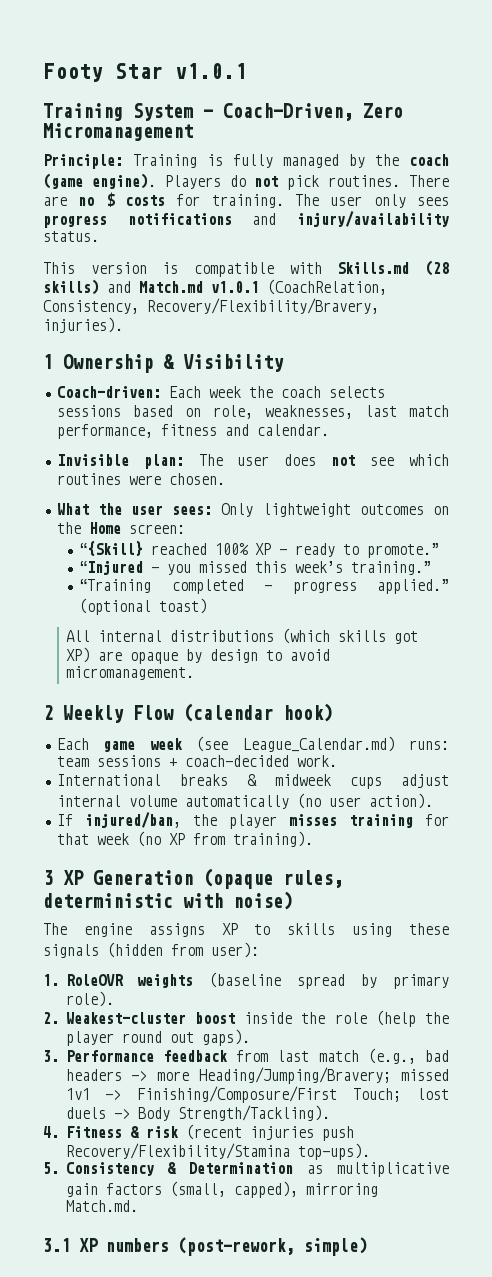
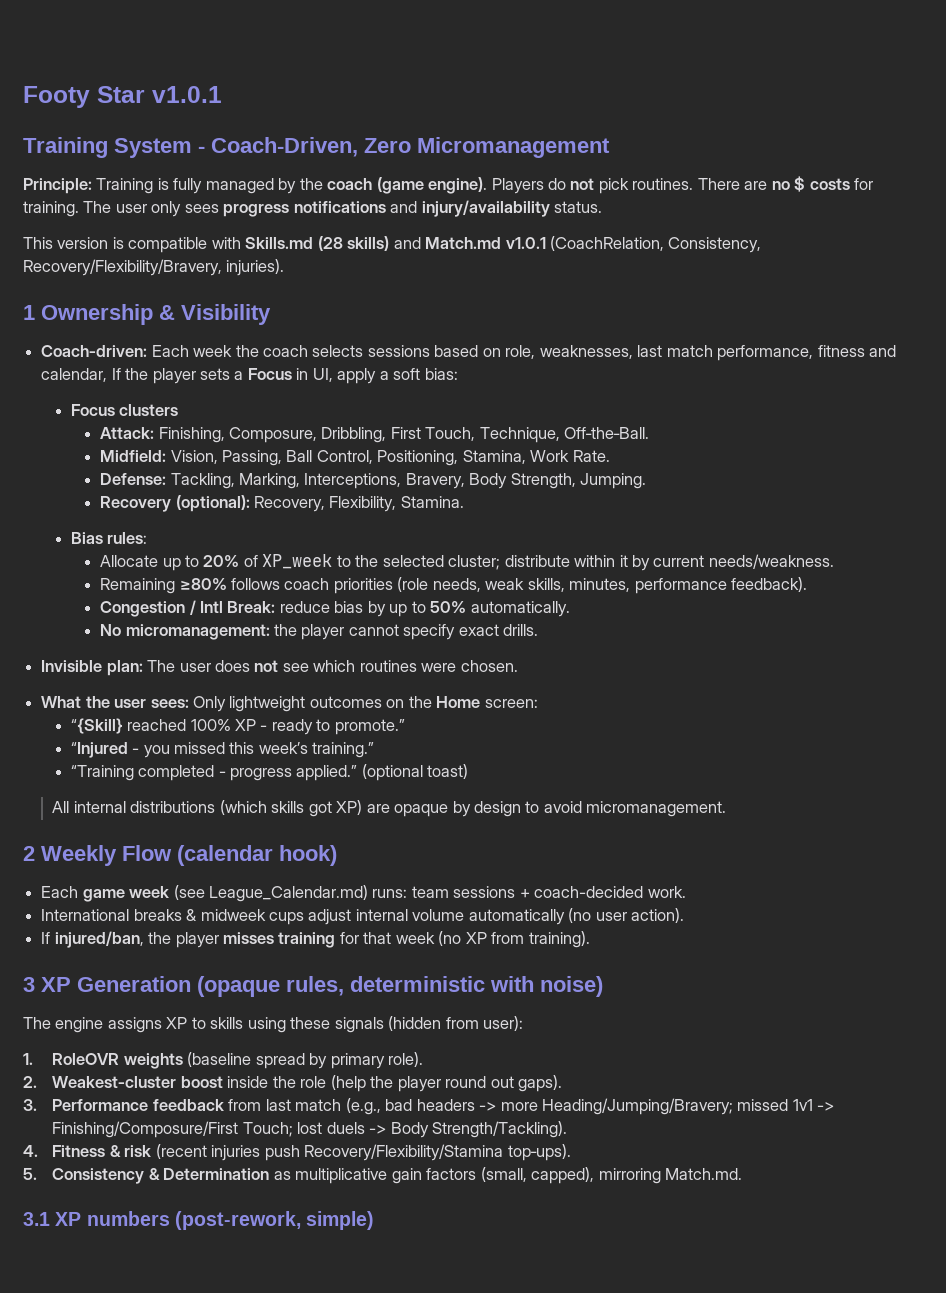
- Coach‑driven: Each week the coach selects sessions based on role, weaknesses, last match performance, fitness and calendar.
+ Coach‑driven: Each week the coach selects sessions based on role, weaknesses, last match performance, fitness and calendar, If the player sets a Focus in UI, apply a soft bias:
+ Focus clusters
+ Attack: Finishing, Composure, Dribbling, First Touch, Technique, Off‑the‑Ball.
+ Midfield: Vision, Passing, Ball Control, Positioning, Stamina, Work Rate.
+ Defense: Tackling, Marking, Interceptions, Bravery, Body Strength, Jumping.
+ Recovery (optional): Recovery, Flexibility, Stamina.
+ Bias rules:
+ Allocate up to 20% of XP_week to the selected cluster; distribute within it by current needs/weakness.
+ Remaining ≥80% follows coach priorities (role needs, weak skills, minutes, performance feedback).
+ Congestion / Intl Break: reduce bias by up to 50% automatically.
+ No micromanagement: the player cannot specify exact drills.

